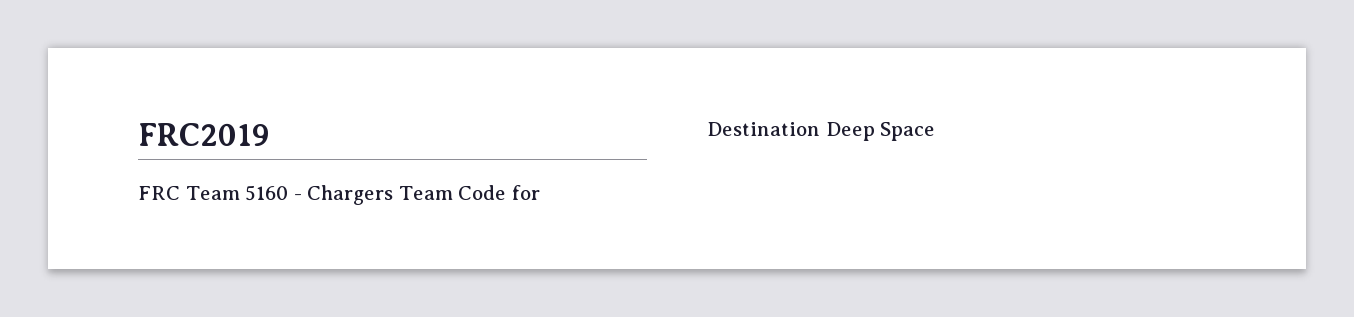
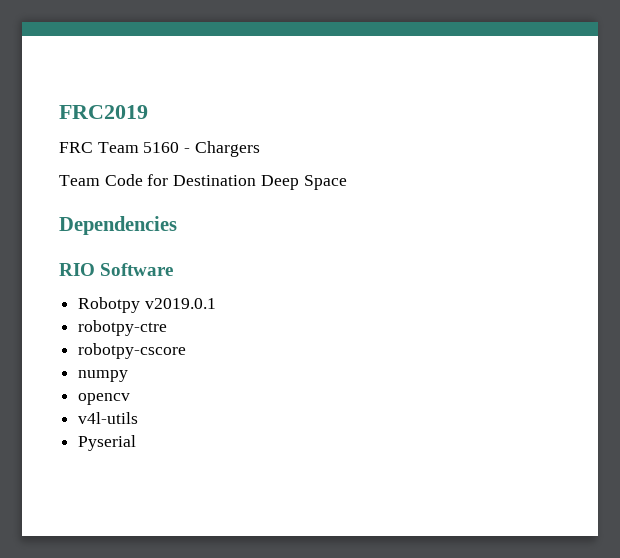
- FRC Team 5160 - Chargers Team Code for Destination Deep Space
+ FRC Team 5160 - Chargers
+ Team Code for Destination Deep Space
+ Dependencies
+ RIO Software
+ Robotpy v2019.0.1
+ robotpy-ctre
+ robotpy-cscore
+ numpy
+ opencv
+ v4l-utils
+ Pyserial

